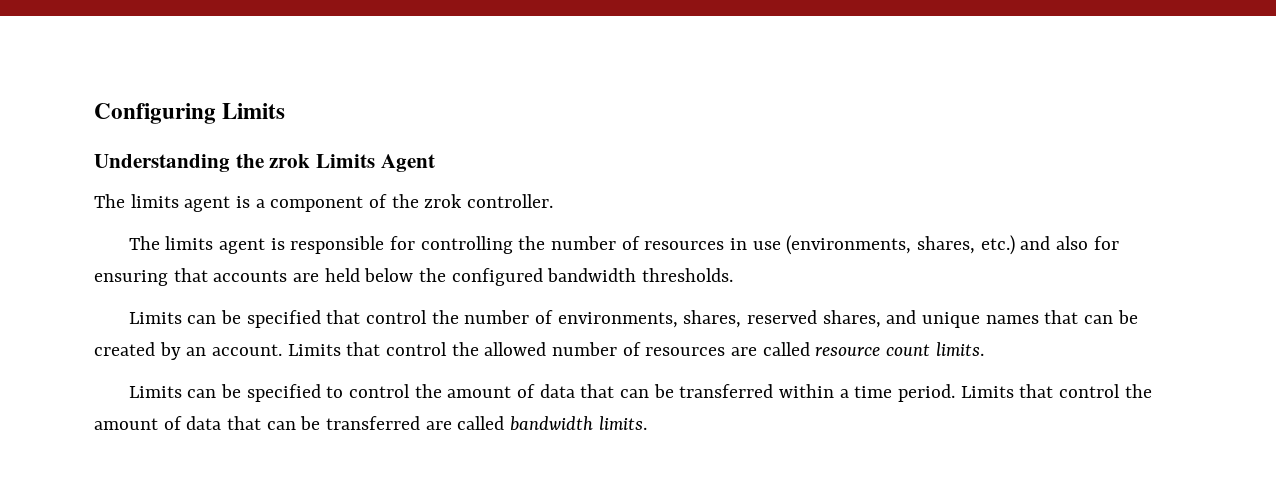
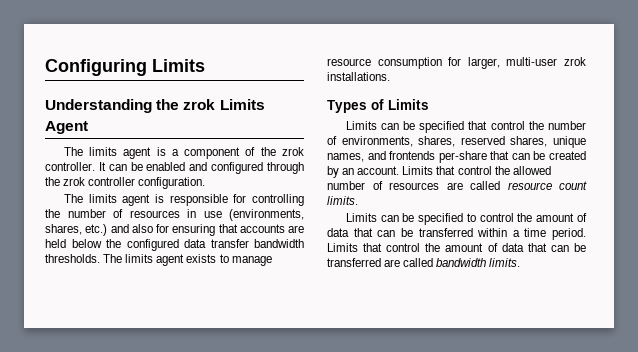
+ It can be enabled and configured through the zrok controller configuration.
- The limits agent is responsible for controlling the number of resources in use (environments, shares, etc.) and also for ensuring that accounts are held below the configured bandwidth thresholds.
+ The limits agent is responsible for controlling the number of resources in use (environments, shares, etc.) and also for ensuring that accounts are held below the configured data transfer bandwidth thresholds. The limits agent exists to manage resource consumption for larger, multi-user zrok installations.
+ Types of Limits
- Limits can be specified that control the number of environments, shares, reserved shares, and unique names that can be created by an account.
+ Limits can be specified that control the number of environments, shares, reserved shares, unique names, and frontends per-share that can be created by an account.

